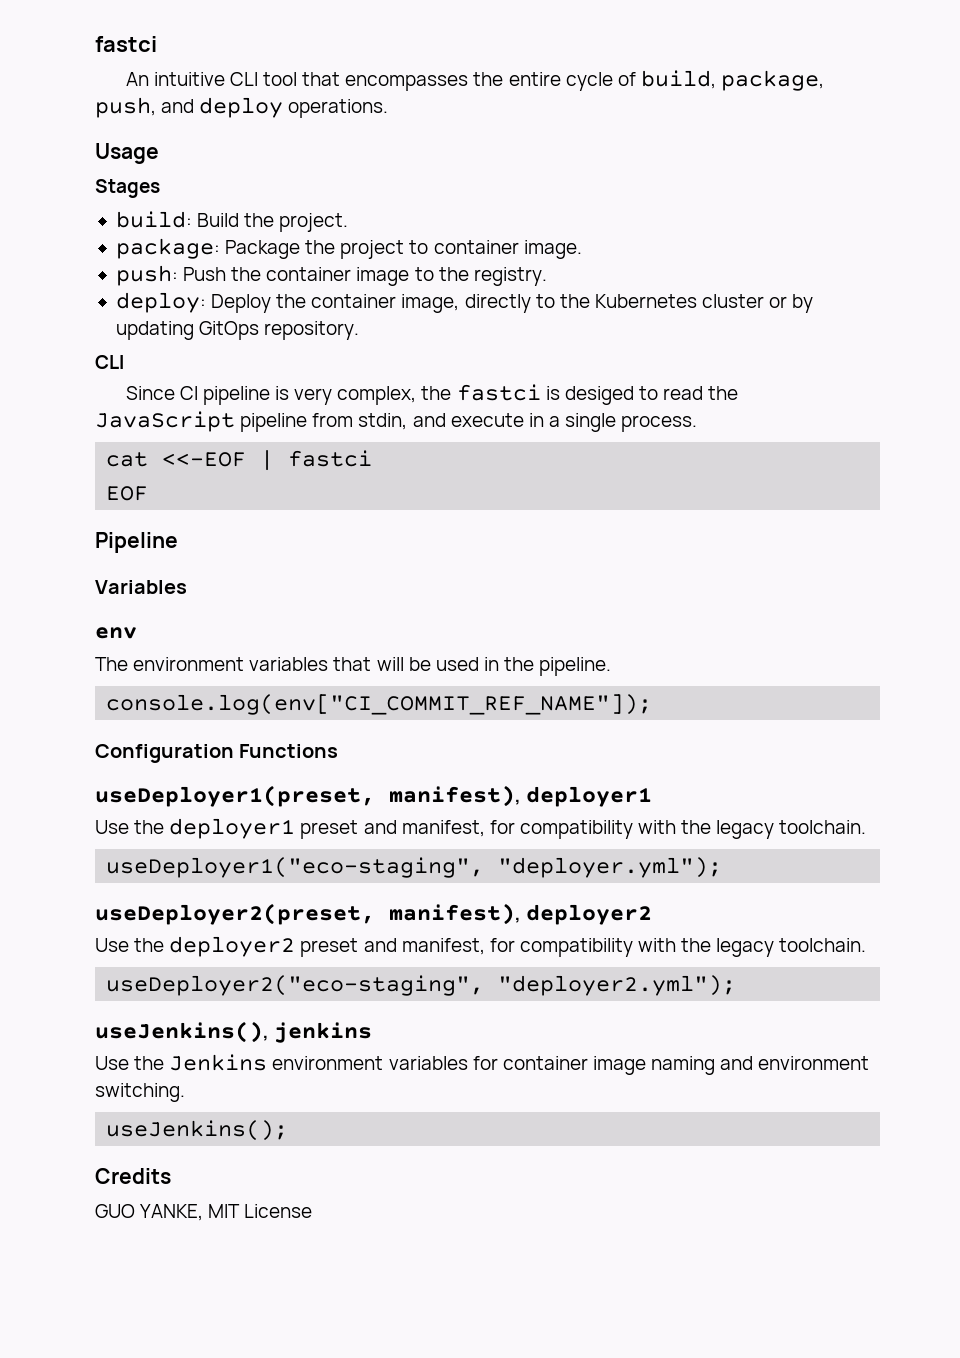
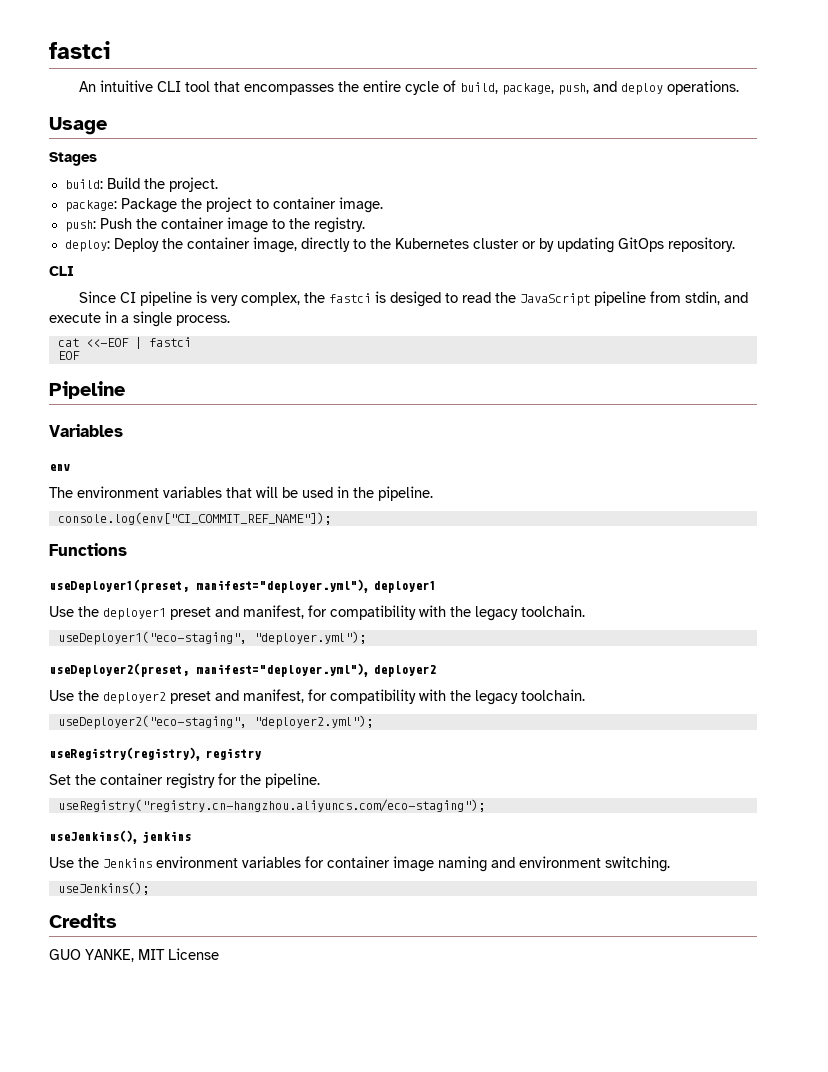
- Configuration Functions
+ Functions
- useDeployer1(preset, manifest), deployer1
+ useDeployer1(preset, manifest="deployer.yml"), deployer1
- useDeployer2(preset, manifest), deployer2
+ useDeployer2(preset, manifest="deployer.yml"), deployer2
+ useRegistry(registry), registry
+ Set the container registry for the pipeline.
+ useRegistry("registry.cn-hangzhou.aliyuncs.com/eco-staging");

